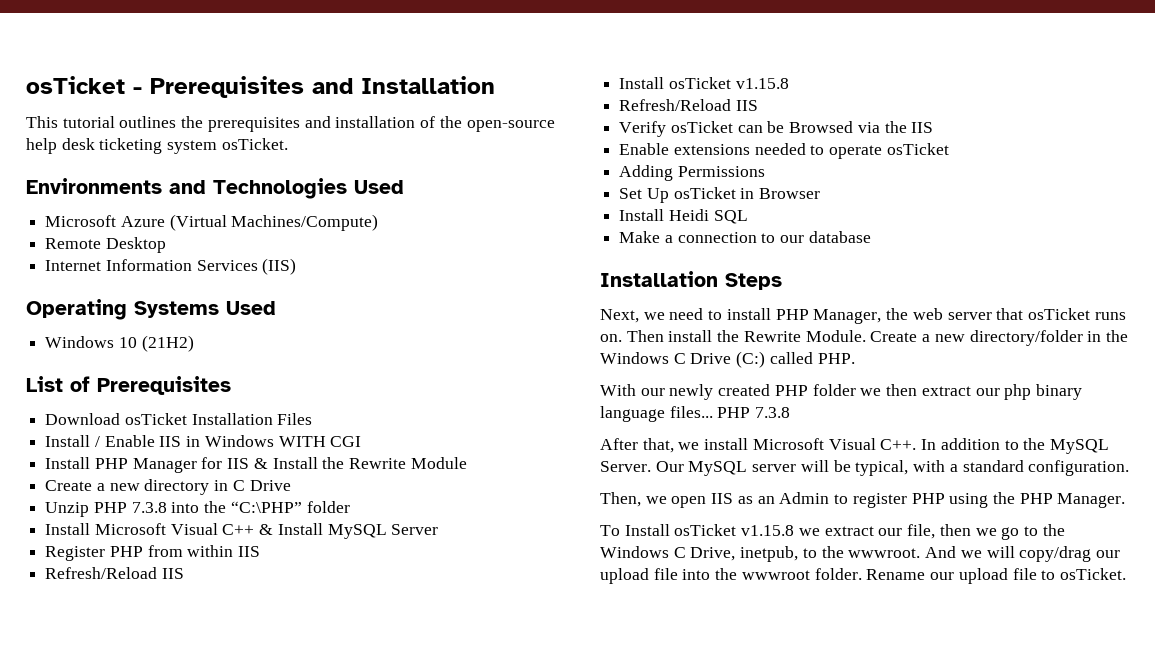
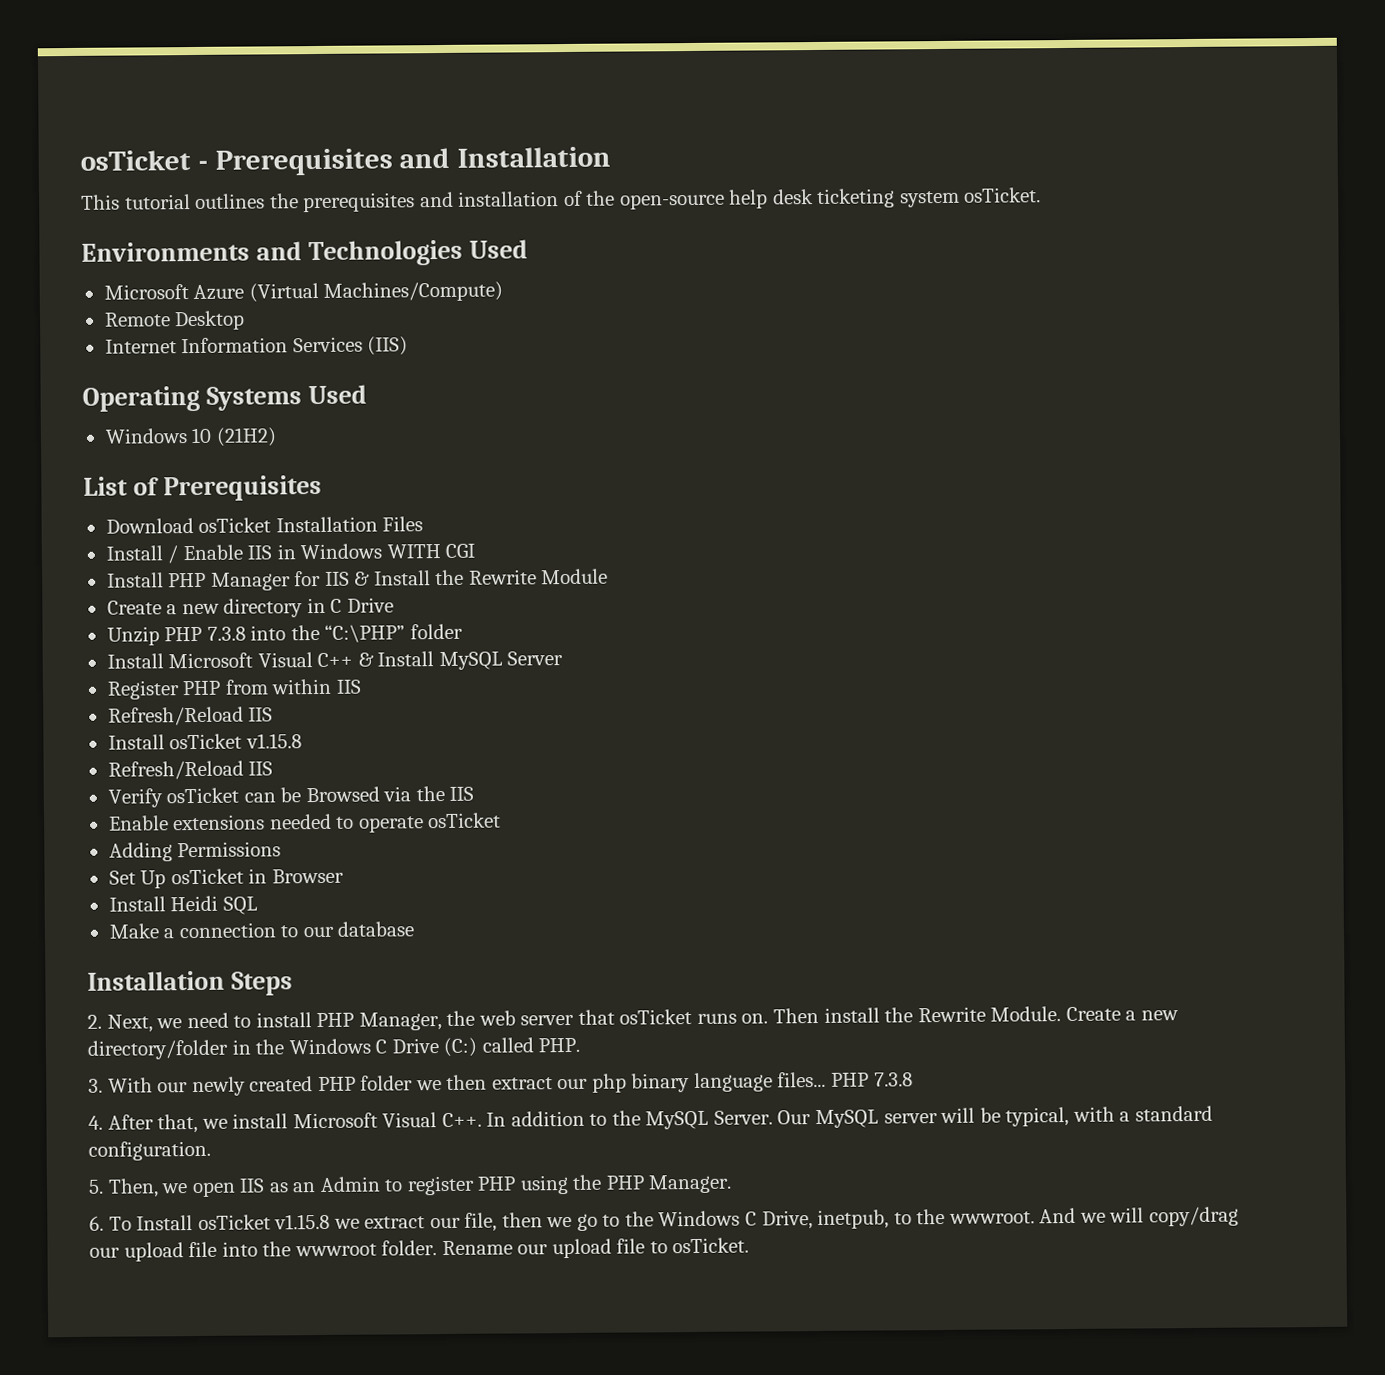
- Next, we need to install PHP Manager, the web server that osTicket runs on.
+ 2. Next, we need to install PHP Manager, the web server that osTicket runs on.
- With our newly created PHP folder we then extract our php binary language files...
+ 3. With our newly created PHP folder we then extract our php binary language files...
- After that, we install Microsoft Visual C++. In addition to the MySQL Server.
+ 4. After that, we install Microsoft Visual C++. In addition to the MySQL Server.
- Then, we open IIS as an Admin to register PHP using the PHP Manager.
+ 5. Then, we open IIS as an Admin to register PHP using the PHP Manager.
- To Install osTicket v1.15.8 we extract our file, then we go to the Windows C Drive, inetpub, to the wwwroot.
+ 6. To Install osTicket v1.15.8 we extract our file, then we go to the Windows C Drive, inetpub, to the wwwroot.

